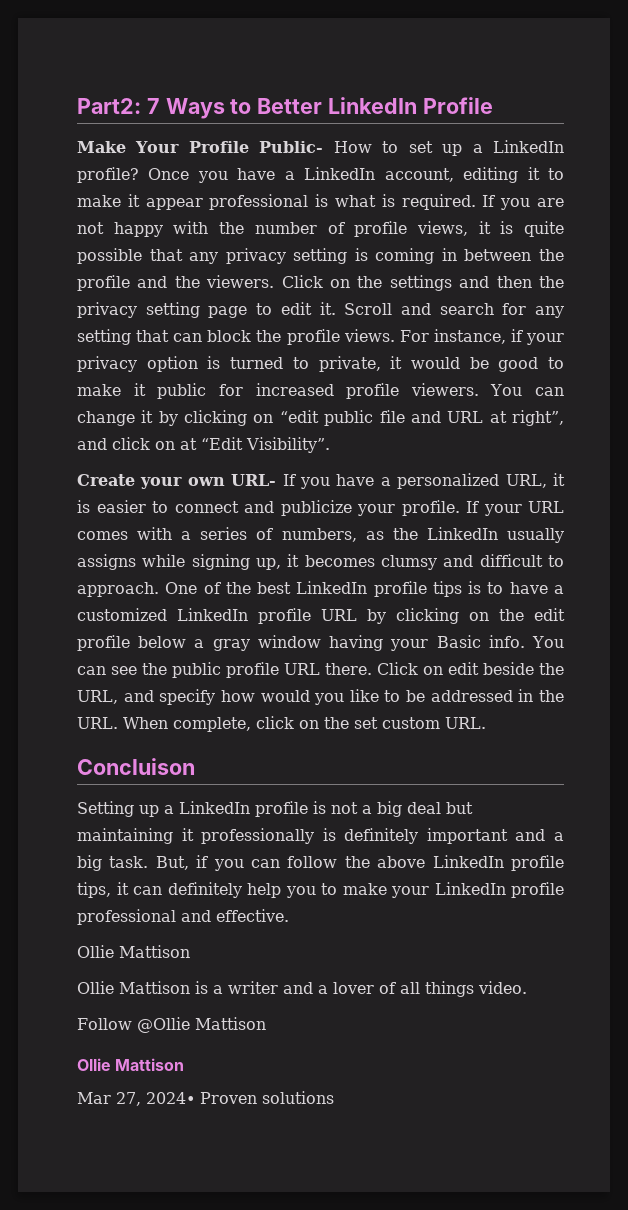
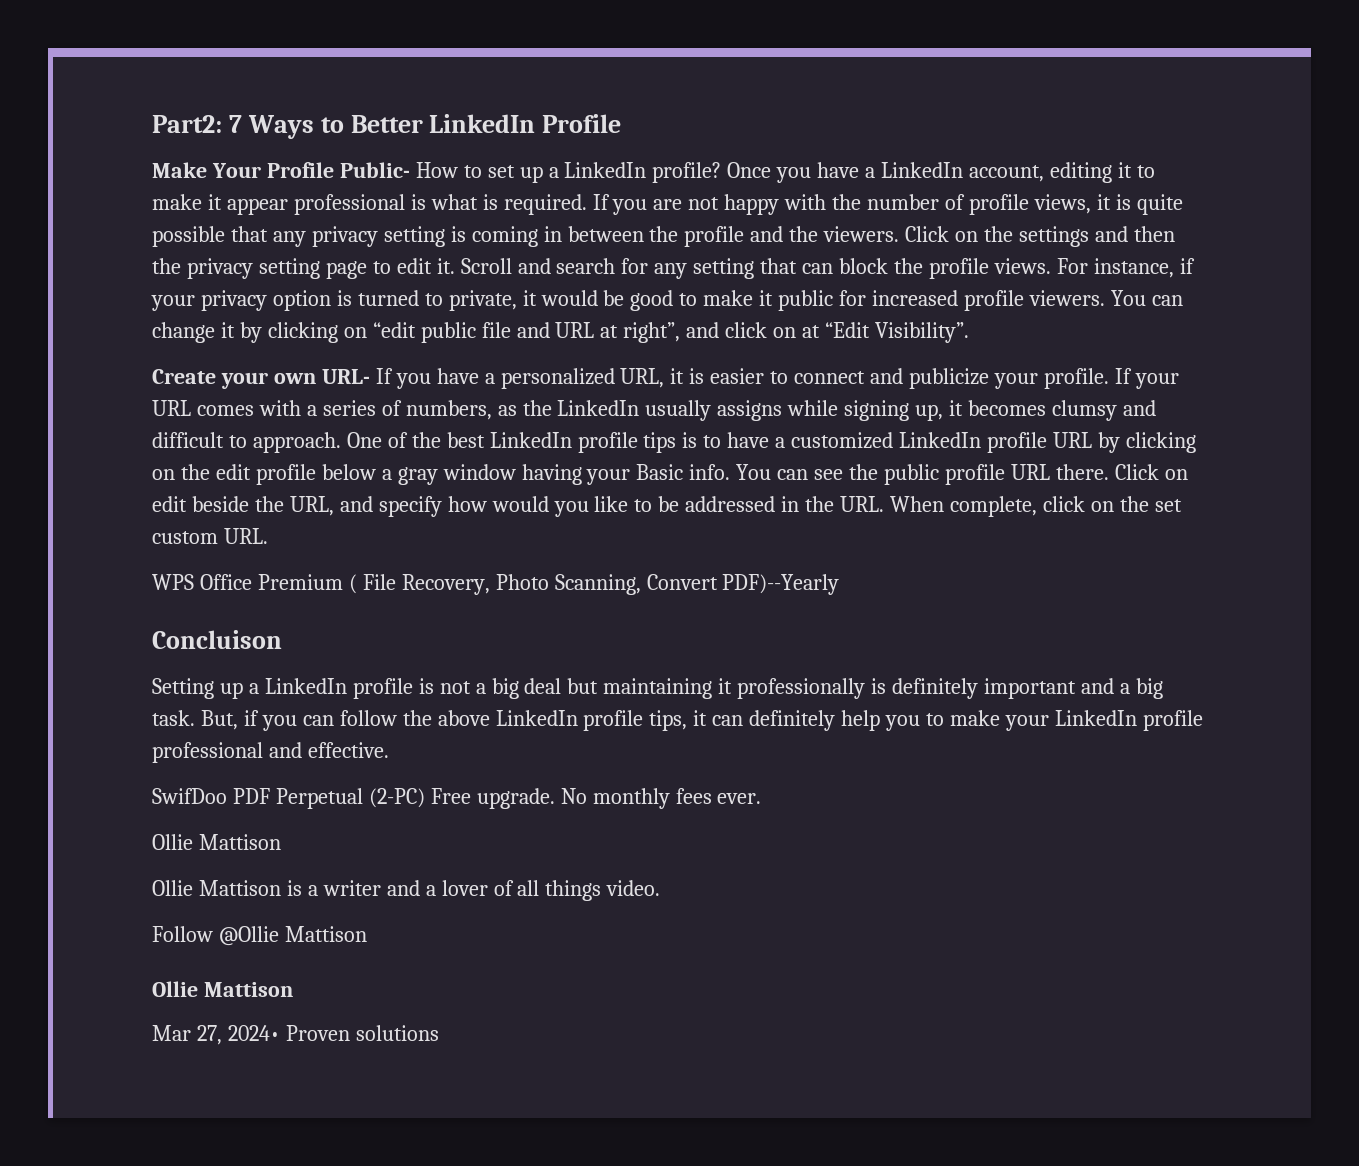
+ WPS Office Premium ( File Recovery, Photo Scanning, Convert PDF)--Yearly
+ SwifDoo PDF Perpetual (2-PC) Free upgrade. No monthly fees ever.

